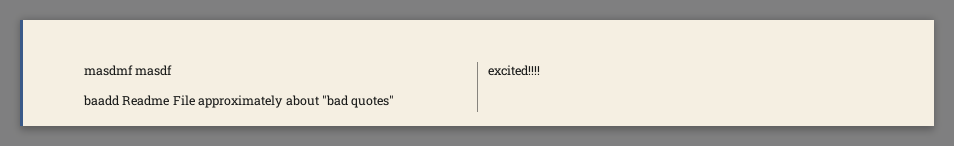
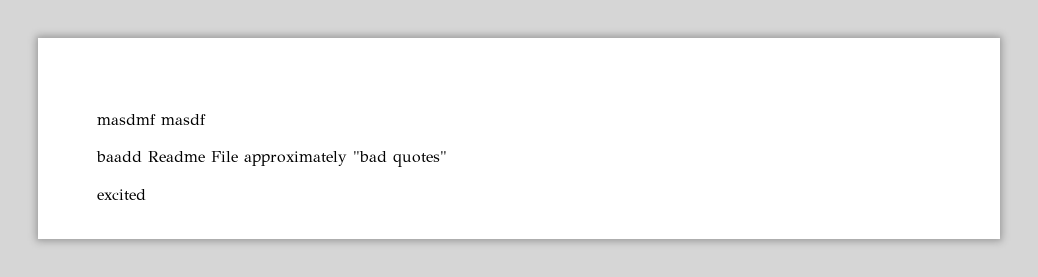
- baadd Readme File approximately about "bad quotes"
+ baadd Readme File approximately "bad quotes"
- excited!!!!
+ excited

